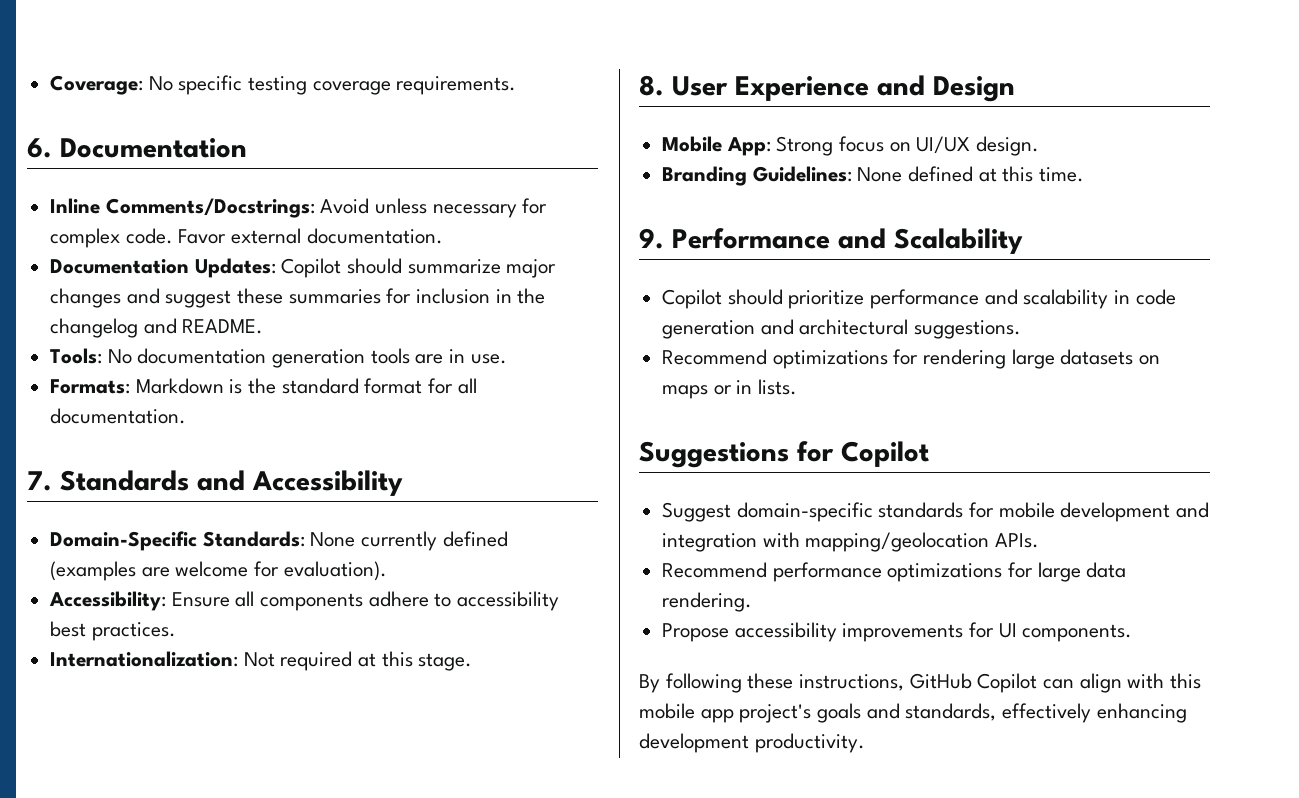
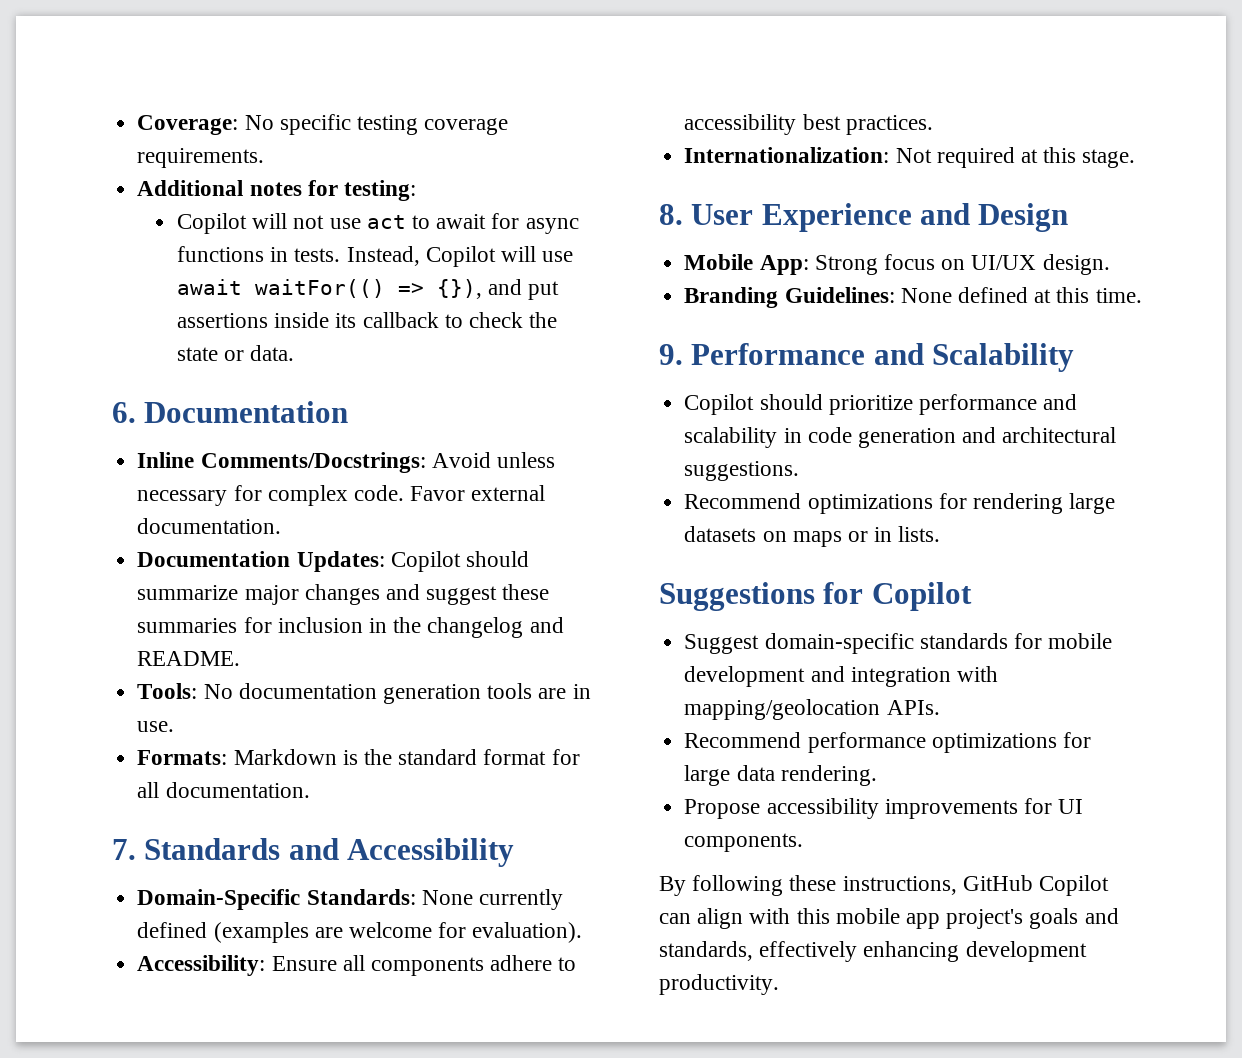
+ Additional notes for testing:
+ Copilot will not use act to await for async functions in tests. Instead, Copilot will use await waitFor(() => {}), and put assertions inside its callback to check the state or data.

